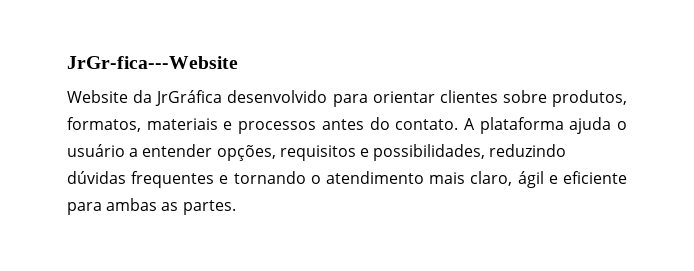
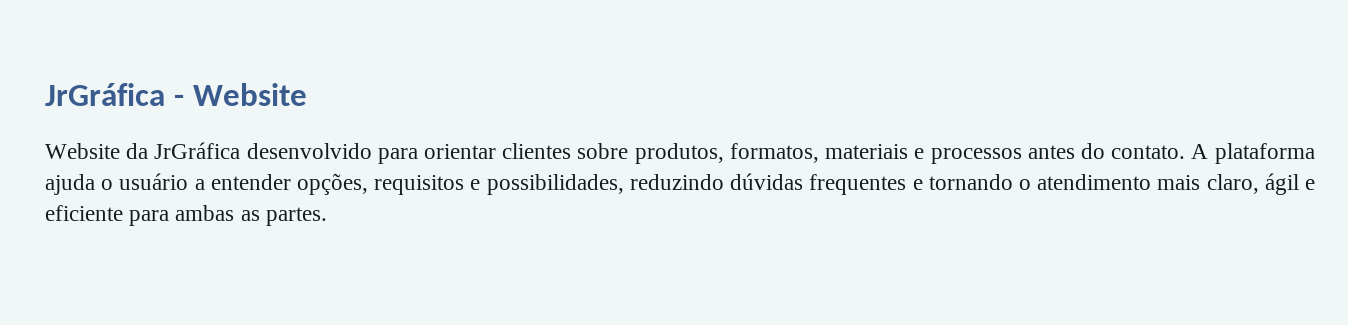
- JrGr-fica---Website
+ JrGráfica - Website

